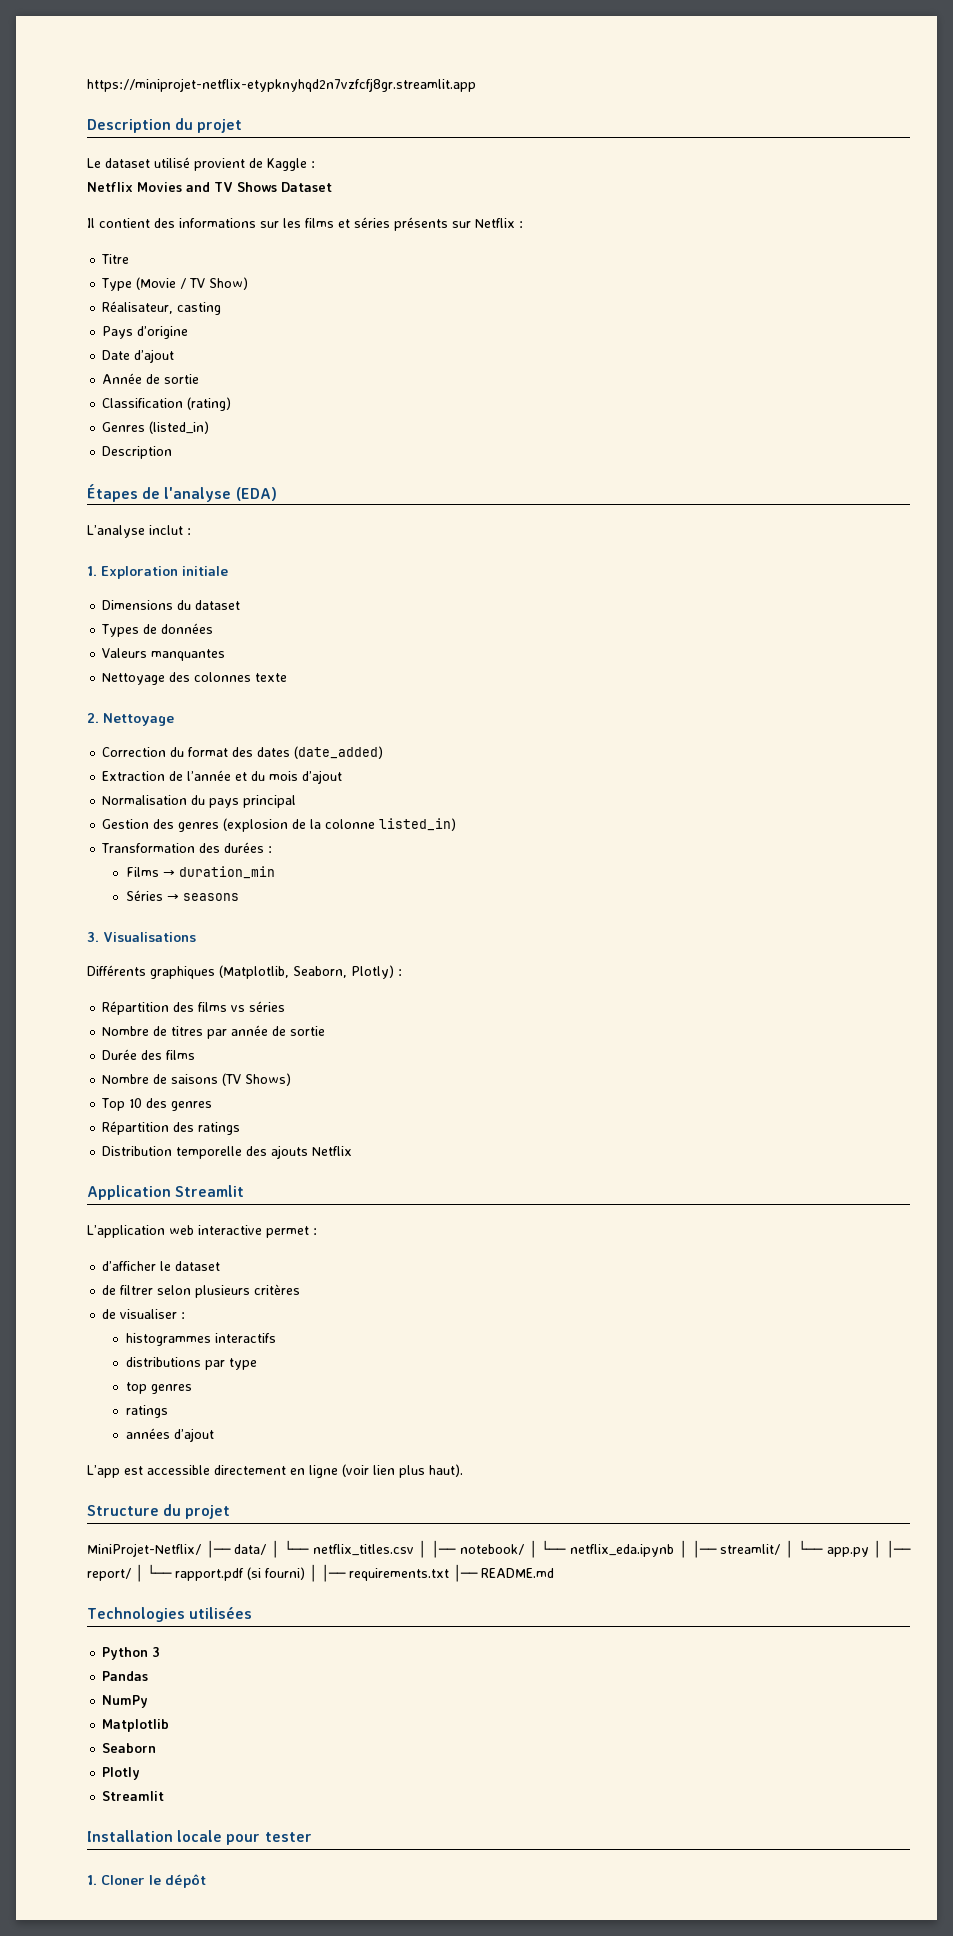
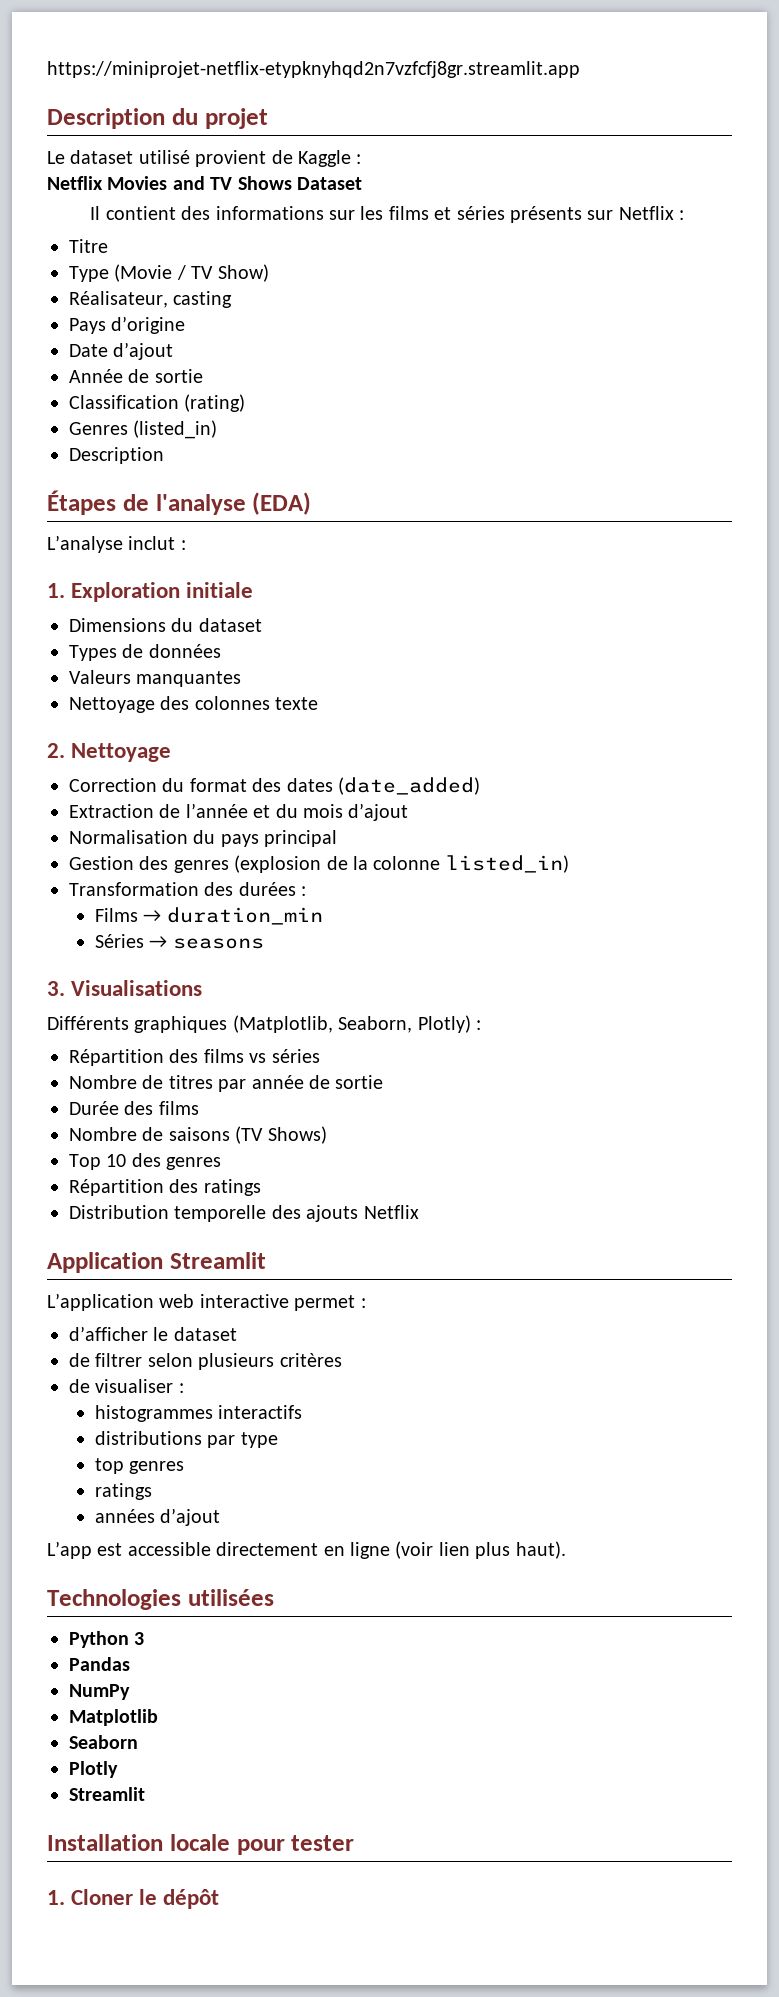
- Structure du projet
- MiniProjet-Netflix/ │── data/ │ └── netflix_titles.csv │ │── notebook/ │ └── netflix_eda.ipynb │ │── streamlit/ │ └── app.py │ │── report/ │ └── rapport.pdf (si fourni) │ │── requirements.txt │── README.md

